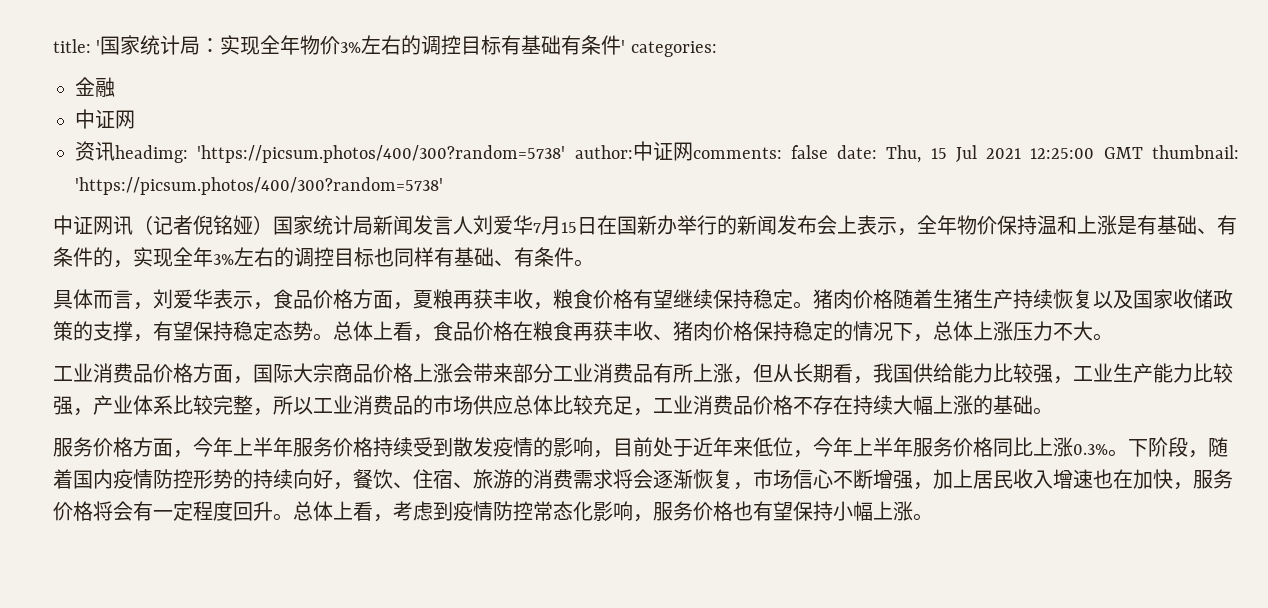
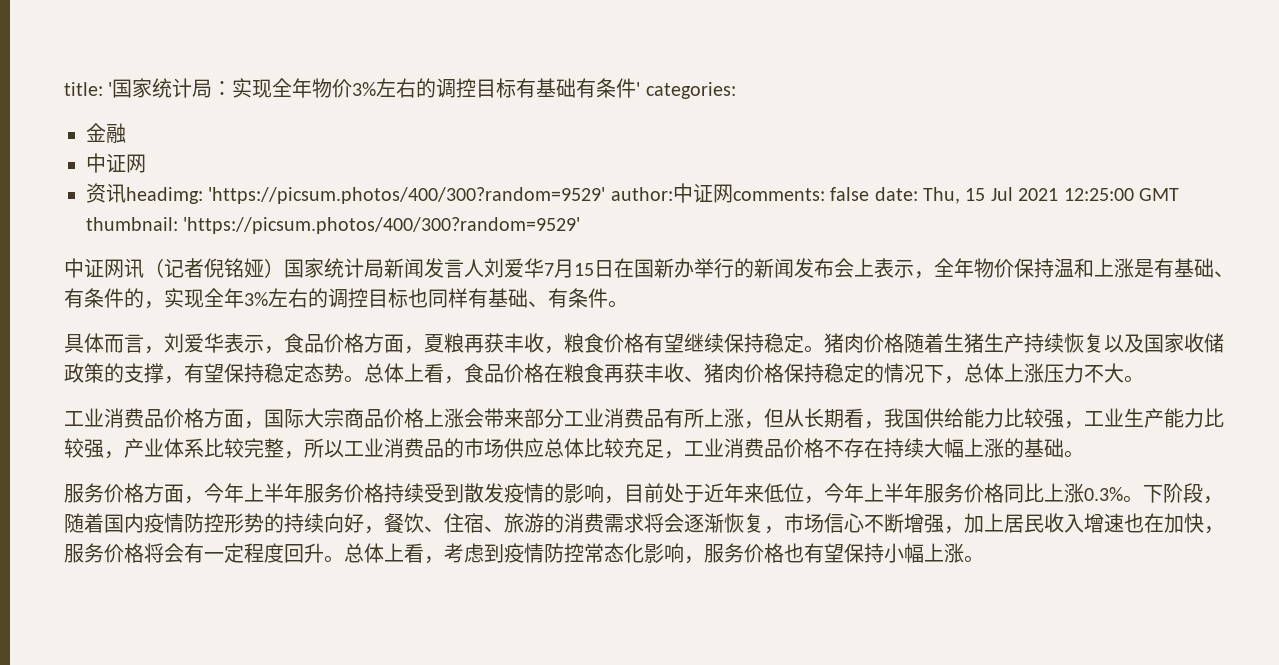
- 资讯headimg: 'https://picsum.photos/400/300?random=5738' author:中证网comments: false date: Thu, 15 Jul 2021 12:25:00 GMT thumbnail: 'https://picsum.photos/400/300?random=5738'
+ 资讯headimg: 'https://picsum.photos/400/300?random=9529' author:中证网comments: false date: Thu, 15 Jul 2021 12:25:00 GMT thumbnail: 'https://picsum.photos/400/300?random=9529'

